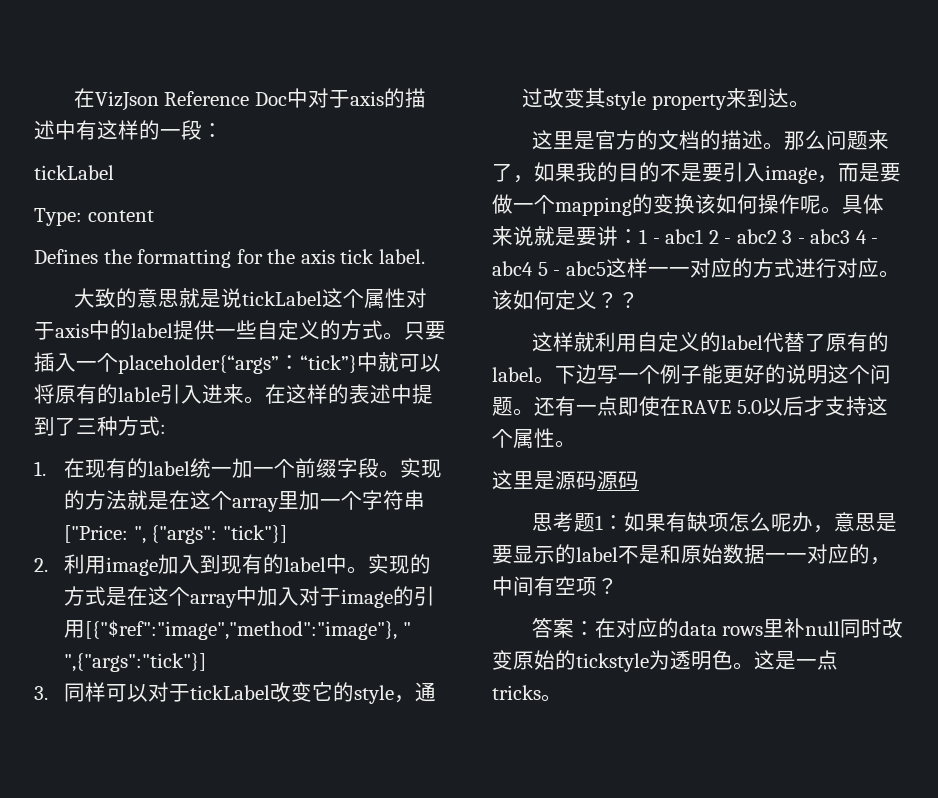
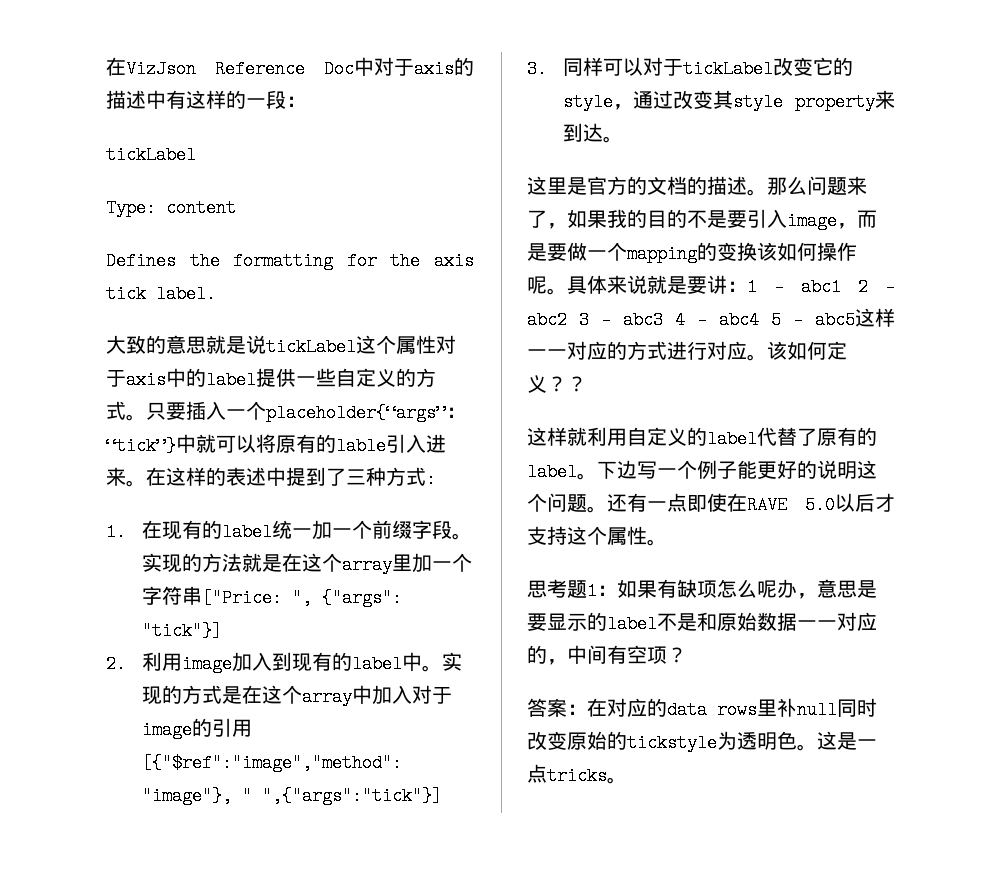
- 这里是源码源码

